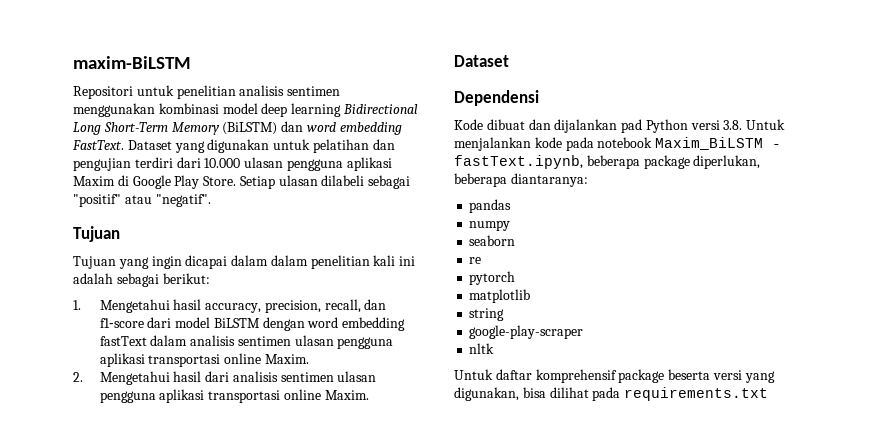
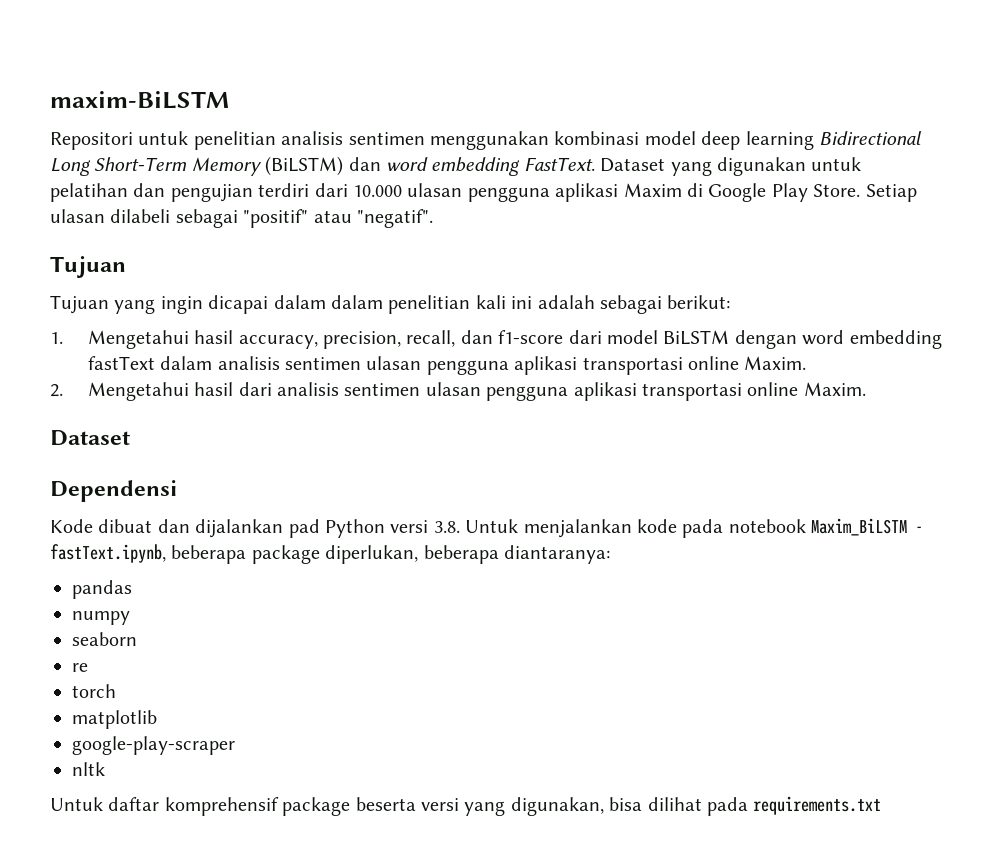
- pytorch
+ torch
- string

